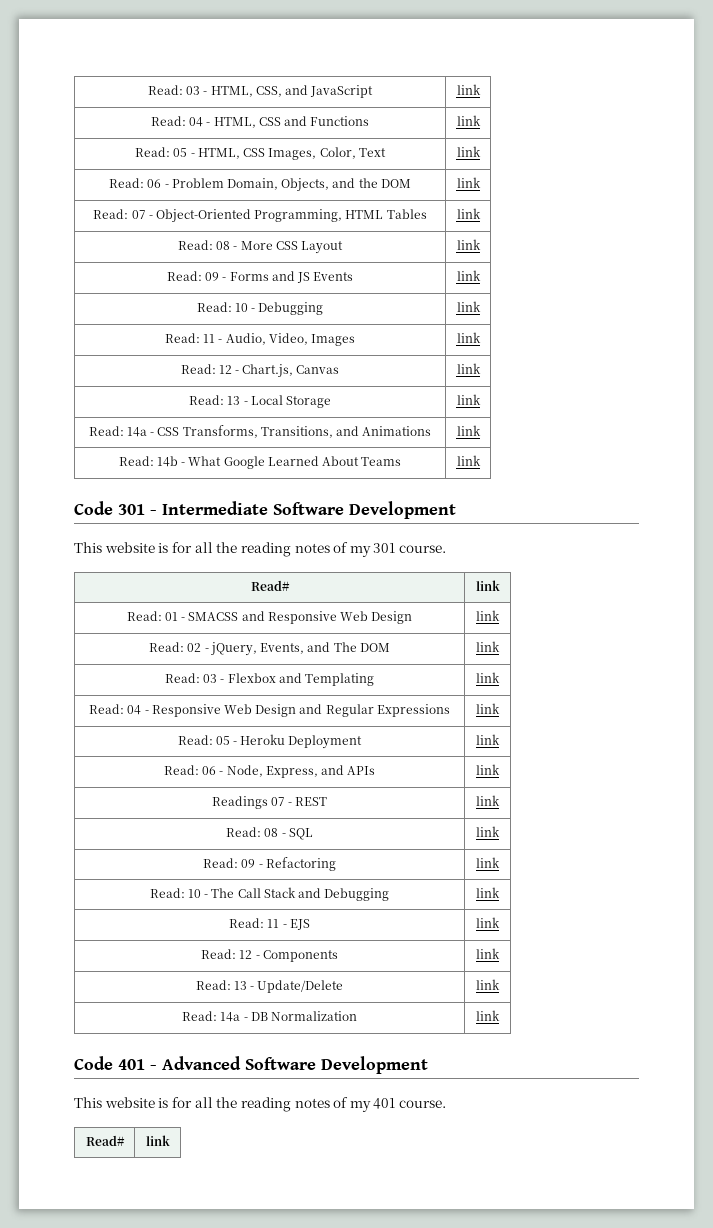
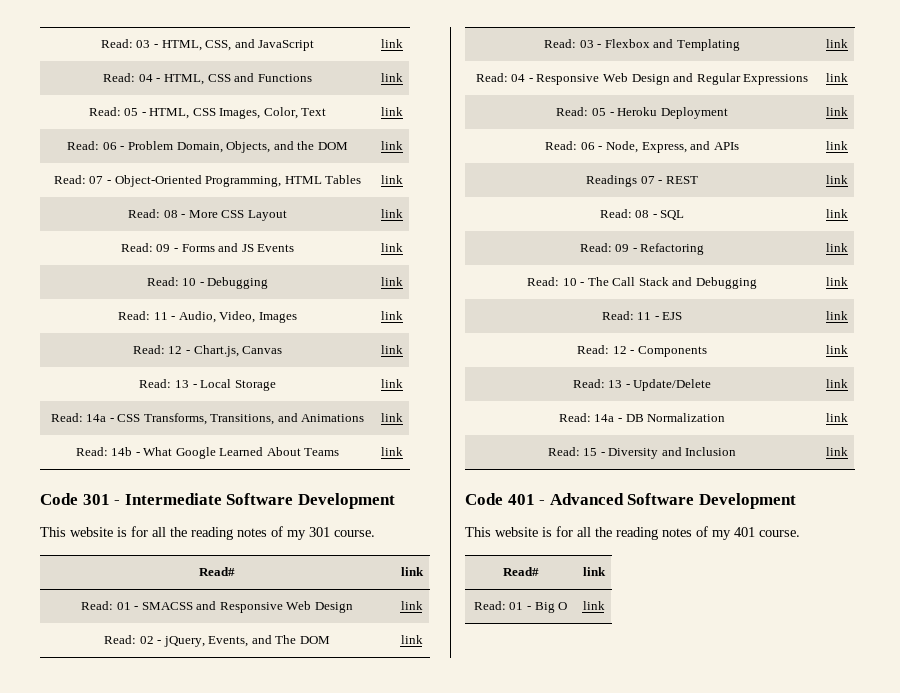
+ Read: 15 - Diversity and Inclusion | link
+ Read: 01 - Big O | link

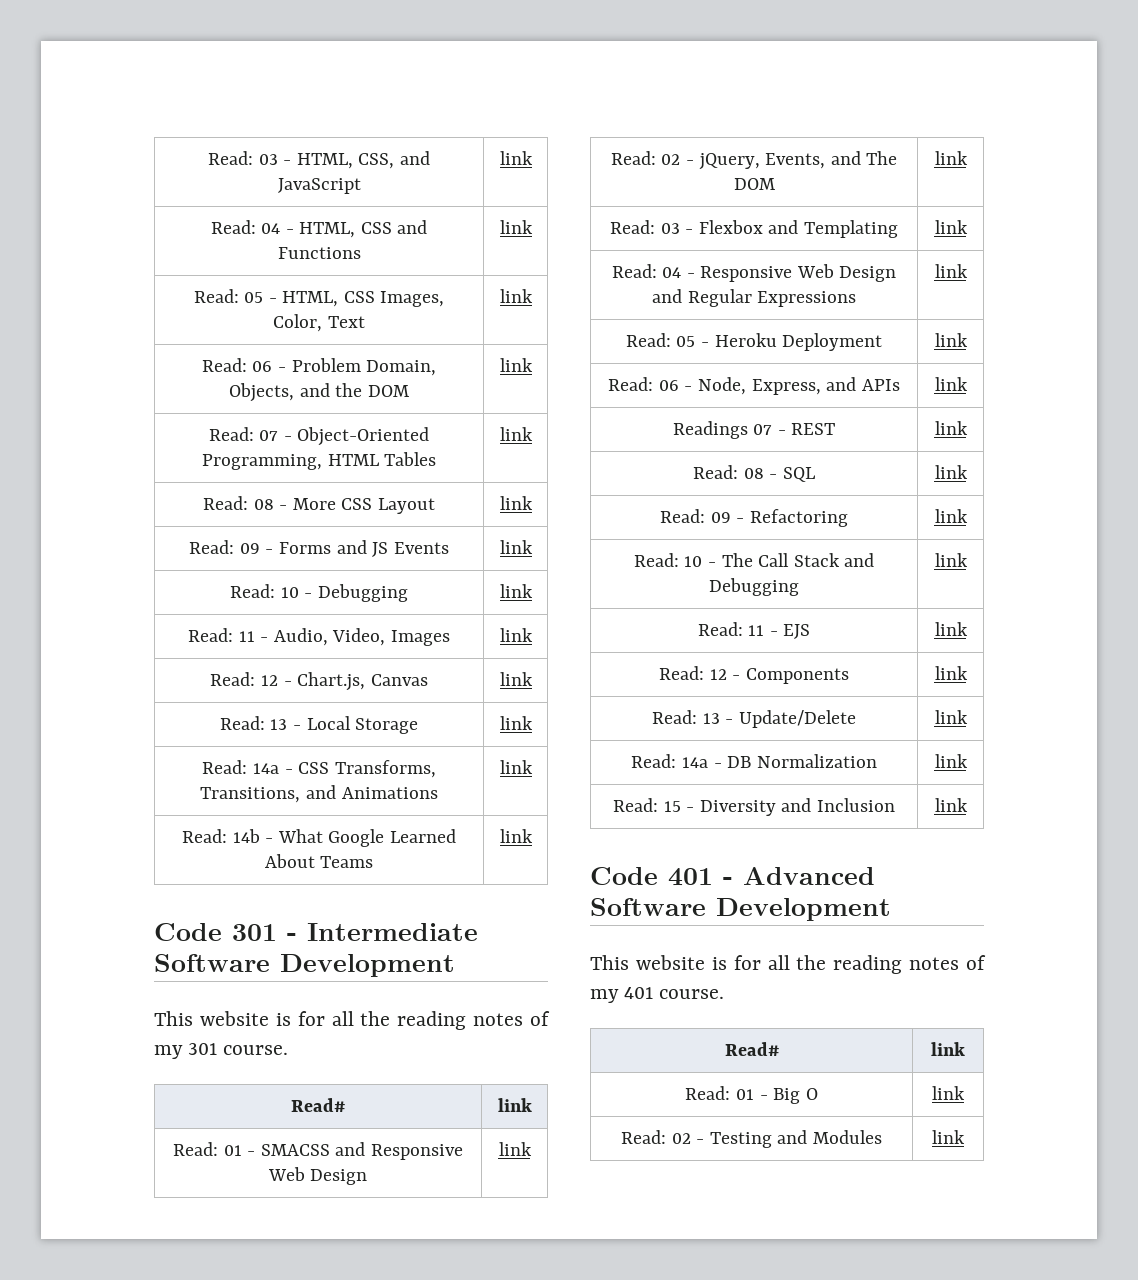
+ Read: 02 - Testing and Modules | link

